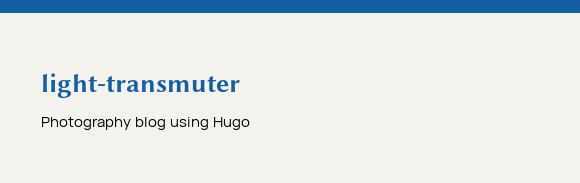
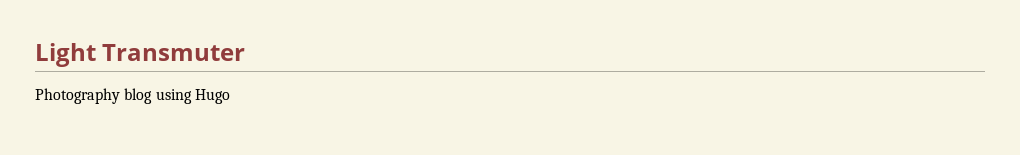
- light-transmuter
+ Light Transmuter

